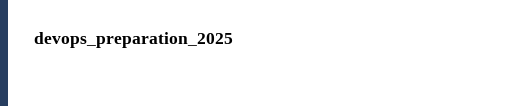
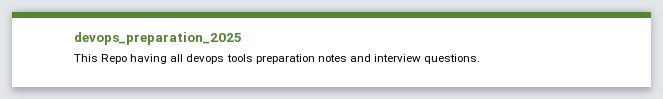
+ This Repo having all devops tools preparation notes and interview questions.

